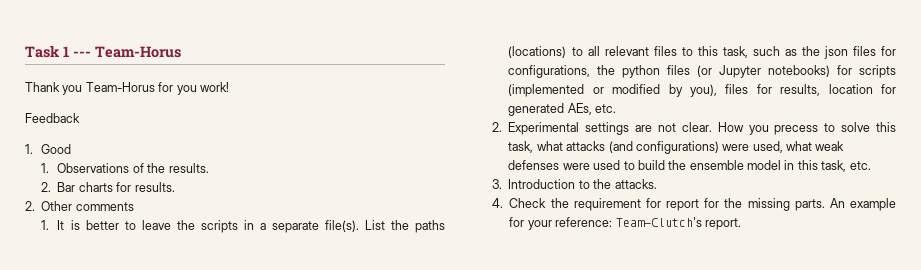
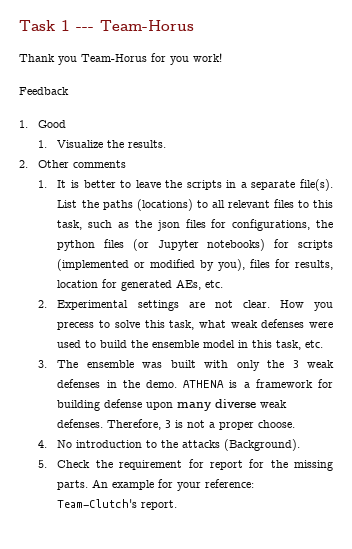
- 1. Observations of the results.
+ 1. Visualize the results.
- 2. Bar charts for results.
- How you precess to solve this task, what attacks (and configurations) were used, what weak defenses were used to build the ensemble model in this task, etc.
+ How you precess to solve this task, what weak defenses were used to build the ensemble model in this task, etc.
- 3. Introduction to the attacks.
- 4. Check the requirement for report for the missing parts.
+ 3. The ensemble was built with only the 3 weak defenses in the demo. ATHENA is a framework for building defense upon many diverse weak defenses. Therefore, 3 is not a proper choose.
+ 4. No introduction to the attacks (Background).
+ 5. Check the requirement for report for the missing parts.

